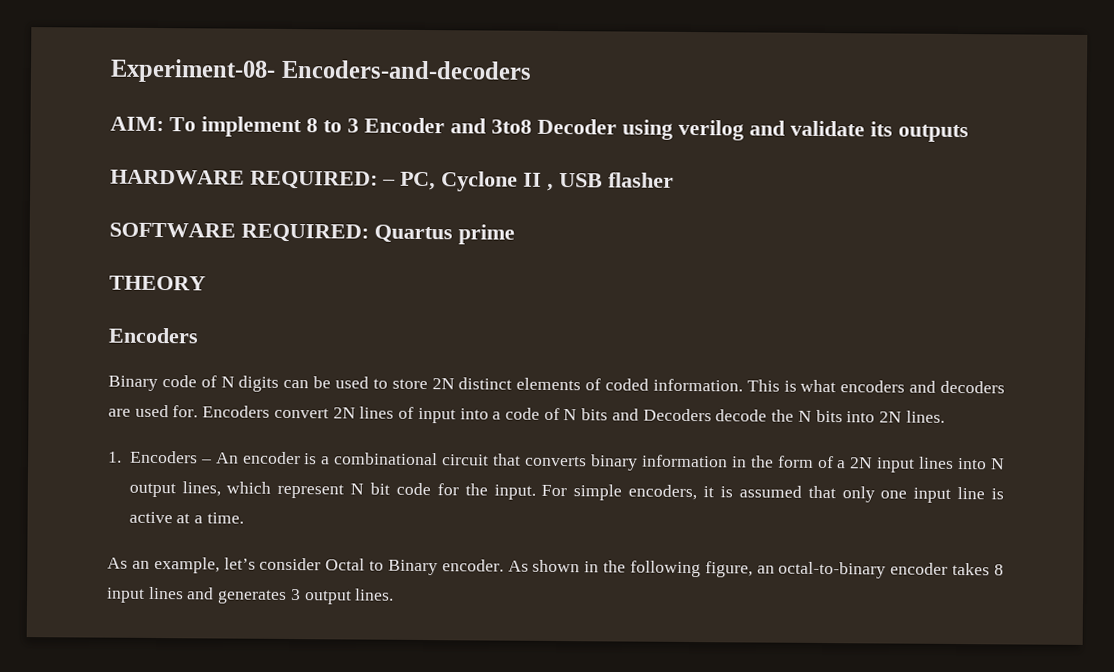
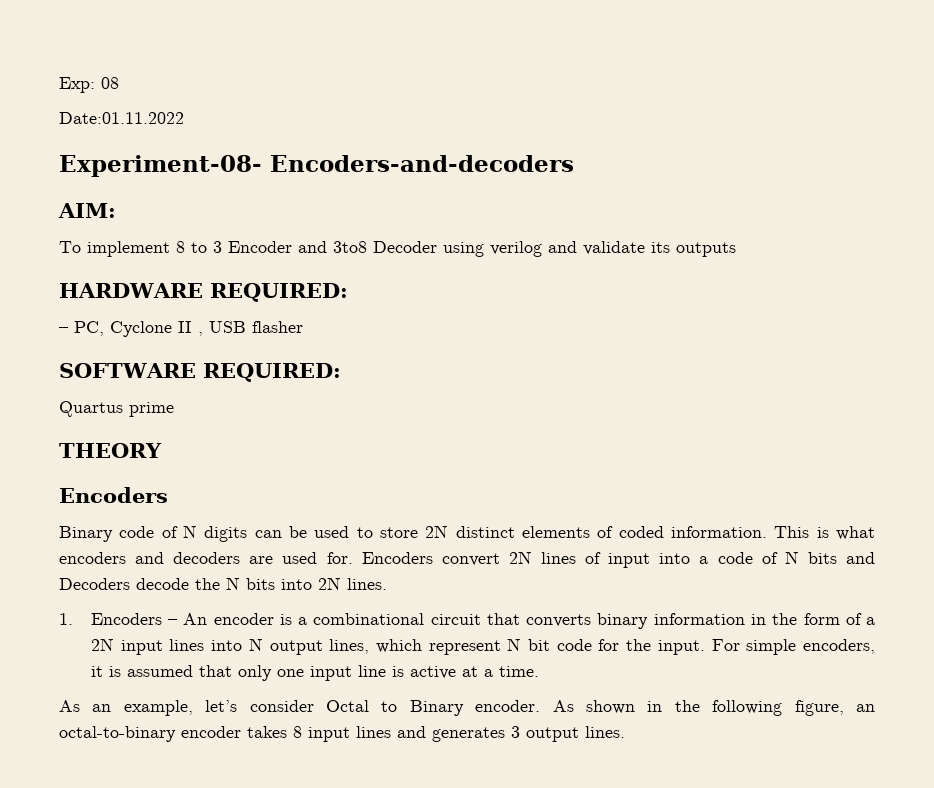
+ Exp: 08
+ Date:01.11.2022
- AIM: To implement 8 to 3 Encoder and 3to8 Decoder using verilog and validate its outputs
+ AIM:
+ To implement 8 to 3 Encoder and 3to8 Decoder using verilog and validate its outputs
- HARDWARE REQUIRED: – PC, Cyclone II , USB flasher
+ HARDWARE REQUIRED:
+ – PC, Cyclone II , USB flasher
- SOFTWARE REQUIRED: Quartus prime
+ SOFTWARE REQUIRED:
+ Quartus prime

